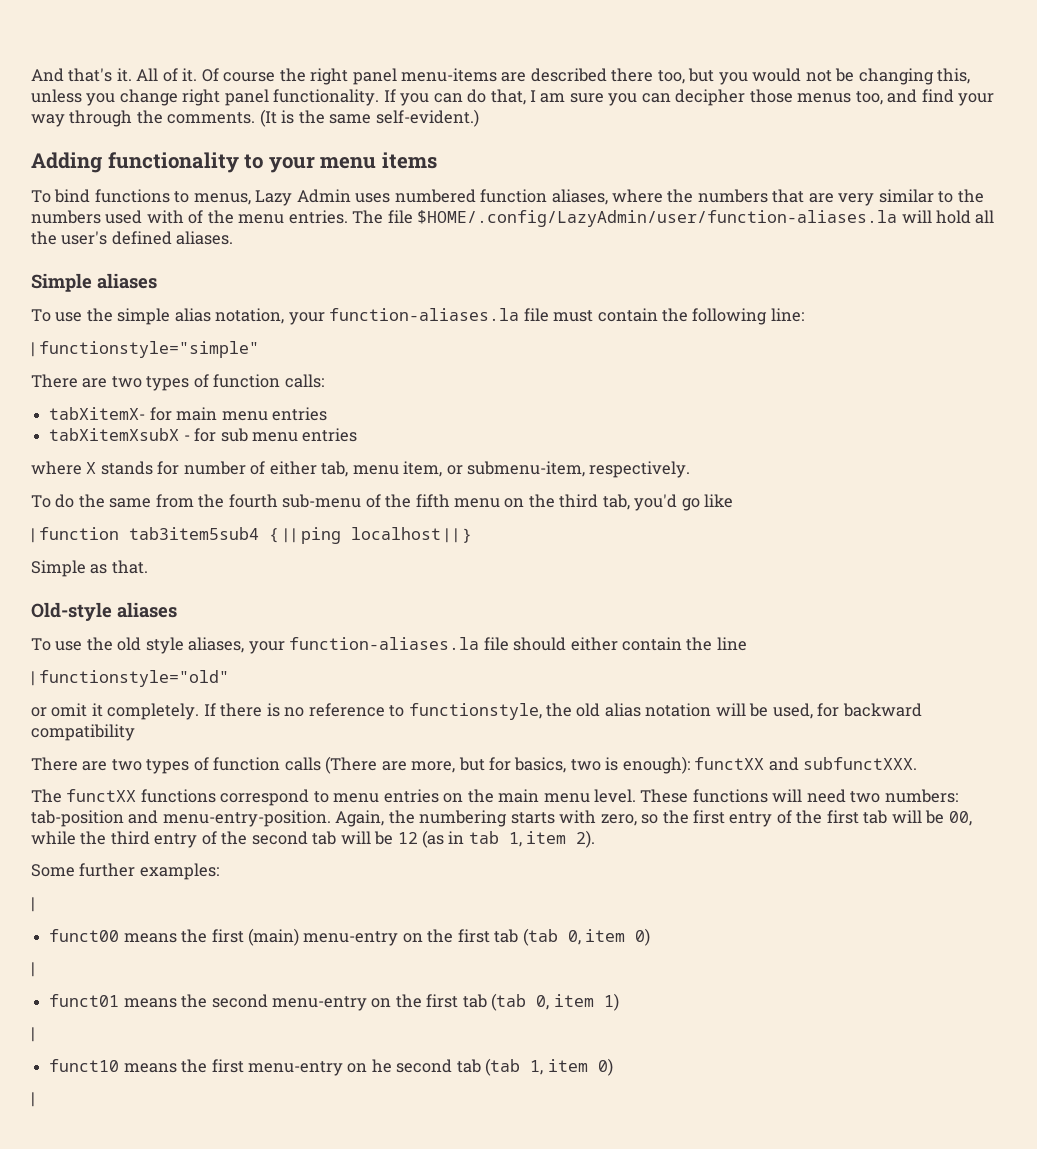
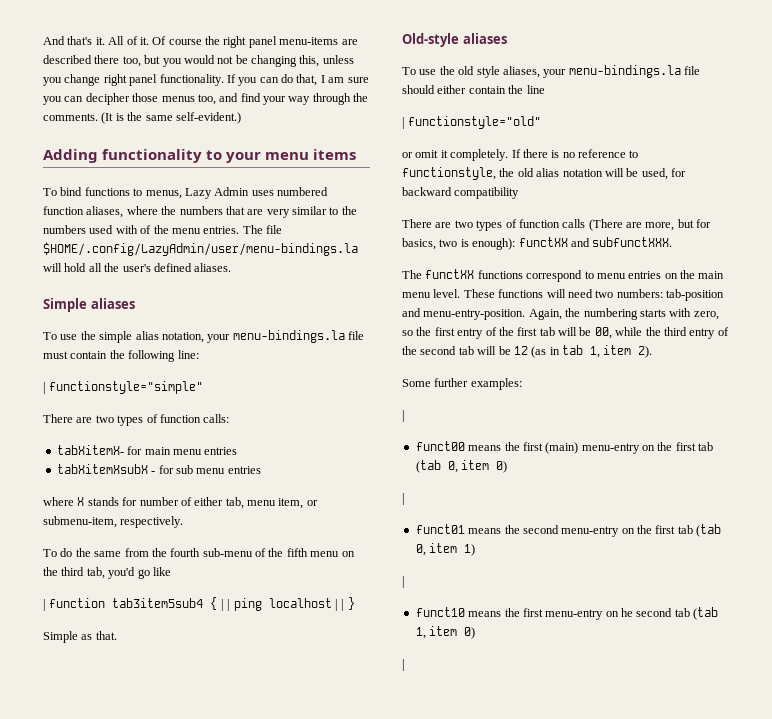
- The file $HOME/.config/LazyAdmin/user/function-aliases.la will hold all the user's defined aliases.
+ The file $HOME/.config/LazyAdmin/user/menu-bindings.la will hold all the user's defined aliases.
- To use the simple alias notation, your function-aliases.la file must contain the following line:
+ To use the simple alias notation, your menu-bindings.la file must contain the following line:
- To use the old style aliases, your function-aliases.la file should either contain the line
+ To use the old style aliases, your menu-bindings.la file should either contain the line

